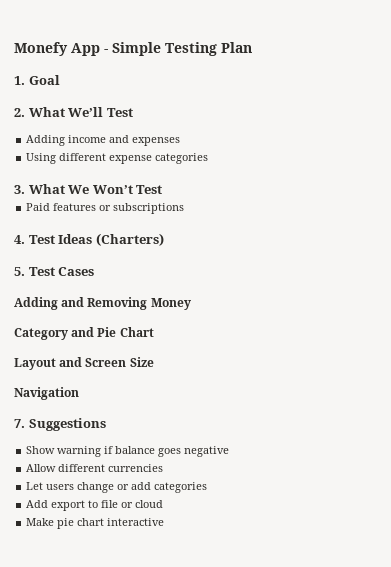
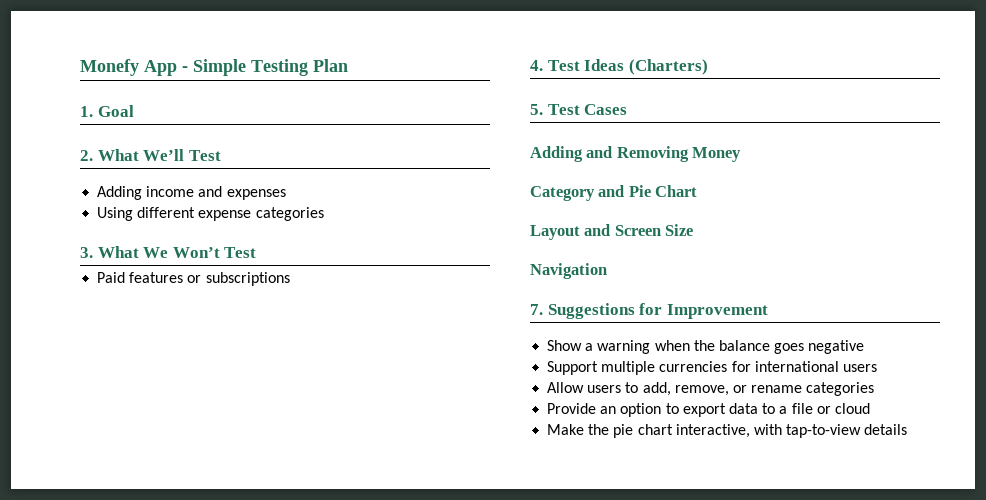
- 7. Suggestions
+ 7. Suggestions for Improvement
- Show warning if balance goes negative
+ Show a warning when the balance goes negative
- Allow different currencies
- Let users change or add categories
- Add export to file or cloud
+ Support multiple currencies for international users
+ Allow users to add, remove, or rename categories
+ Provide an option to export data to a file or cloud
- Make pie chart interactive
+ Make the pie chart interactive, with tap-to-view details

